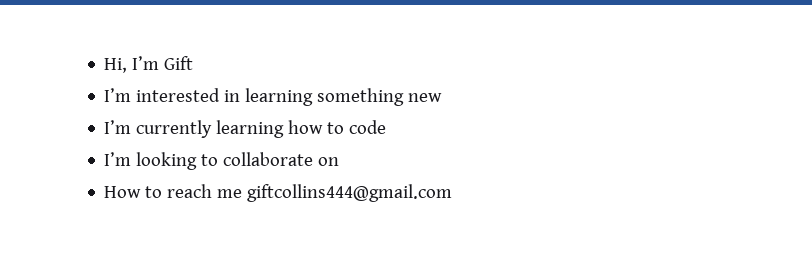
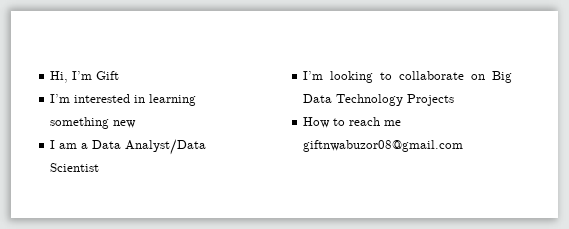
- I’m currently learning how to code
+ I am a Data Analyst/Data Scientist
- I’m looking to collaborate on
+ I’m looking to collaborate on Big Data Technology Projects
- How to reach me giftcollins444@gmail.com
+ How to reach me giftnwabuzor08@gmail.com

